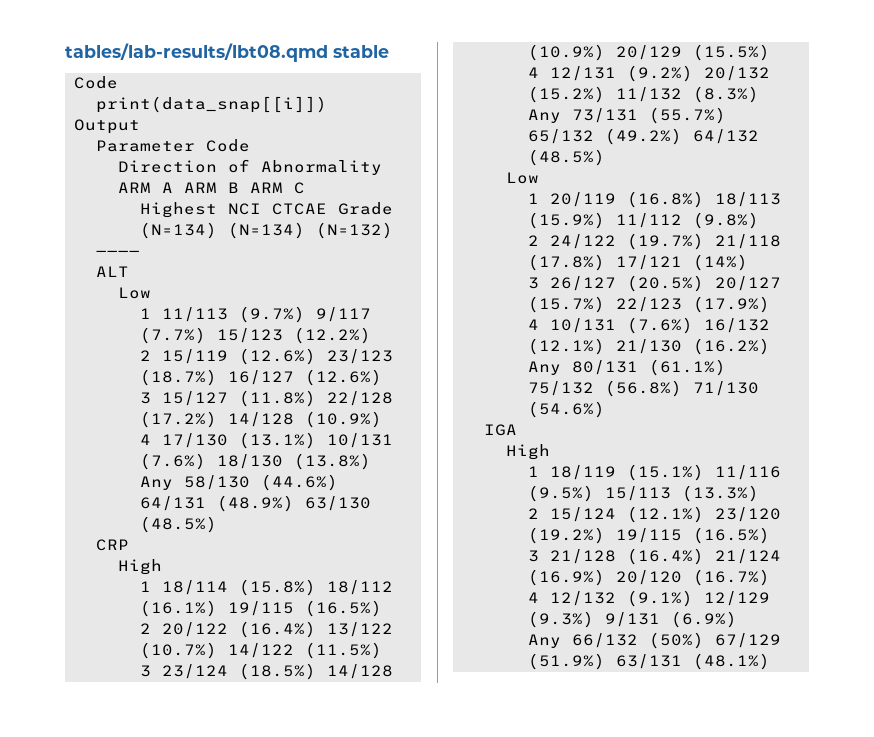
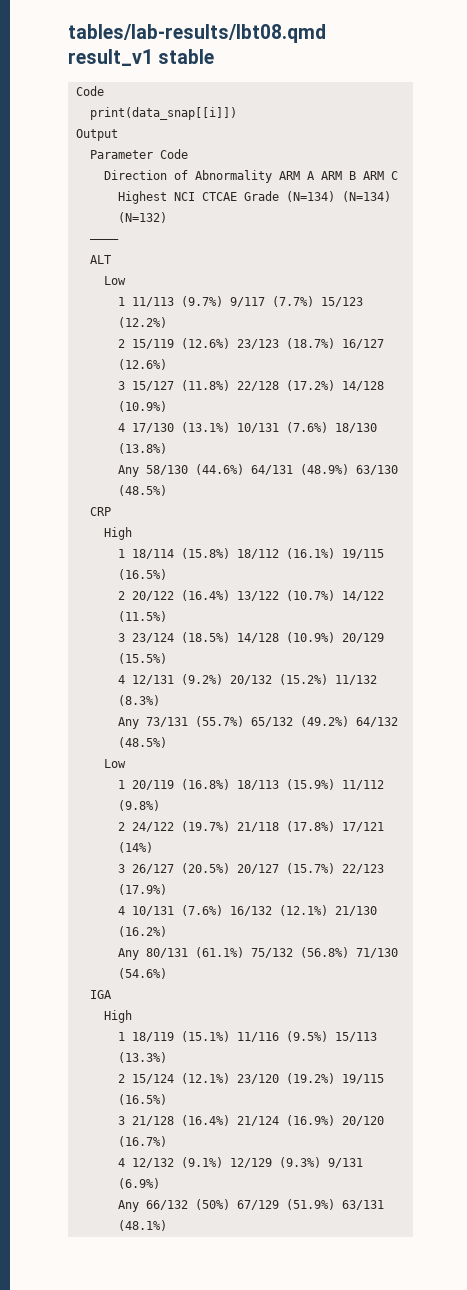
- tables/lab-results/lbt08.qmd stable
+ tables/lab-results/lbt08.qmd result_v1 stable

